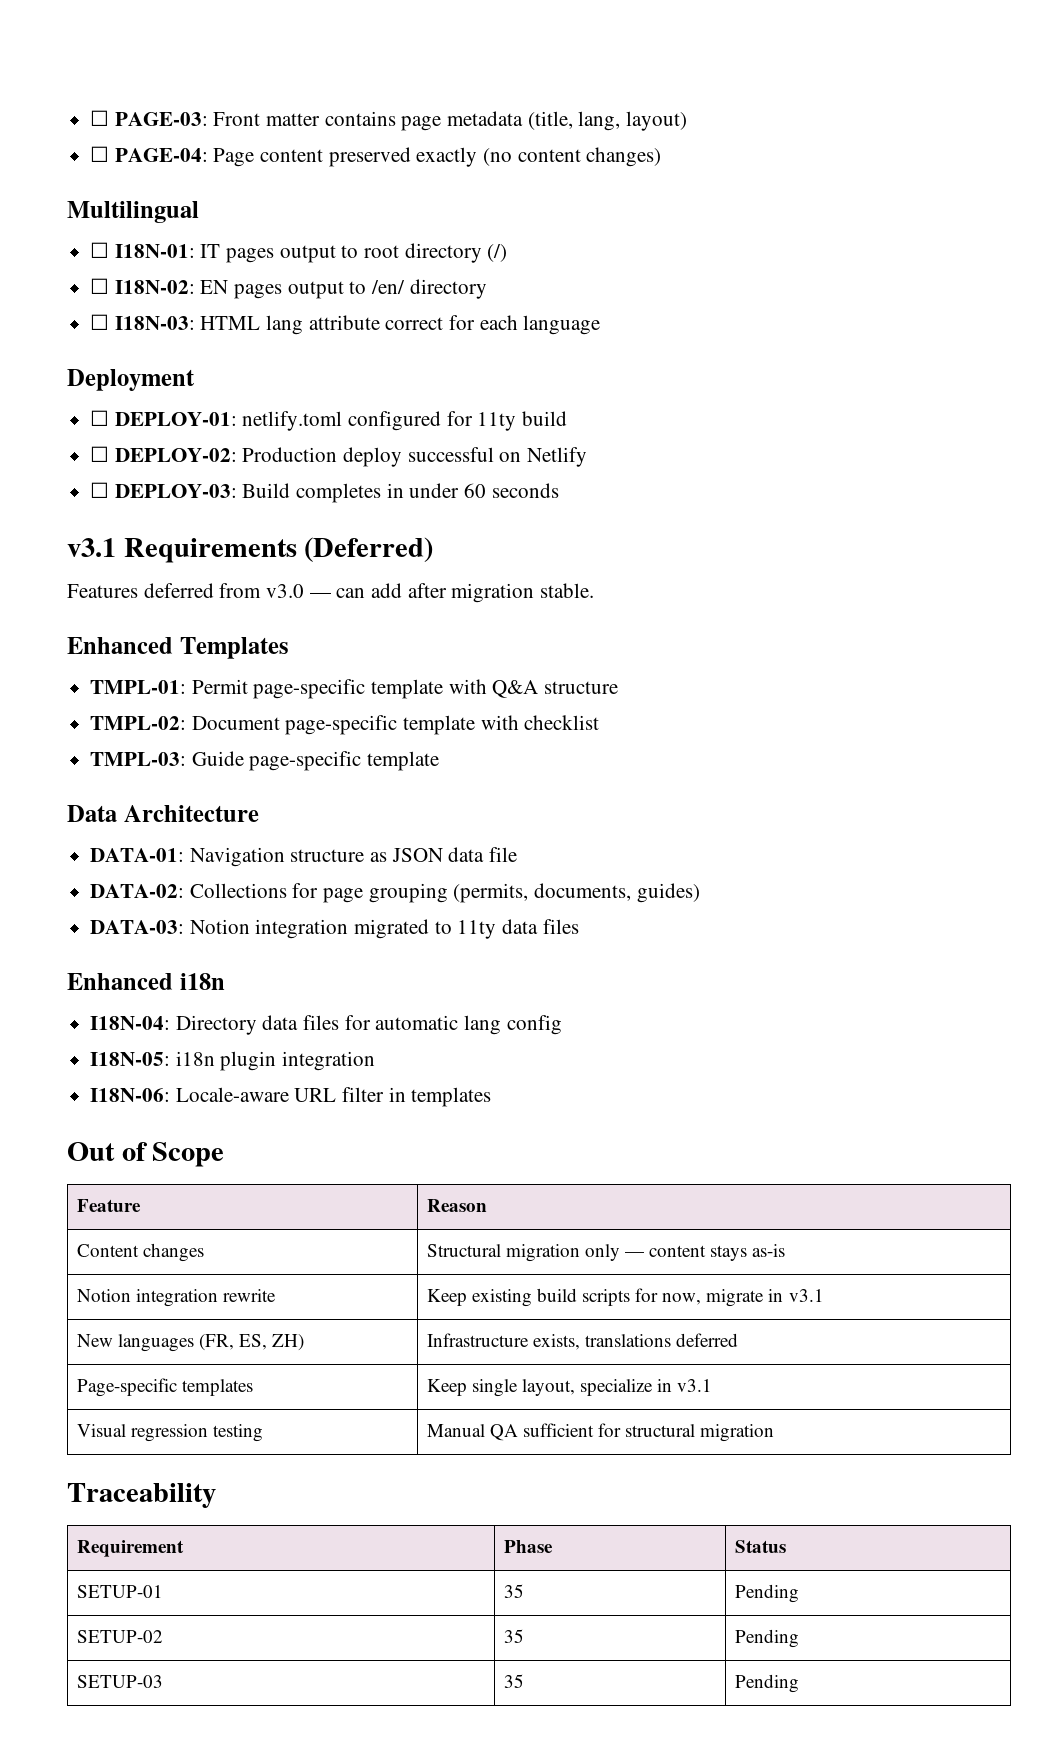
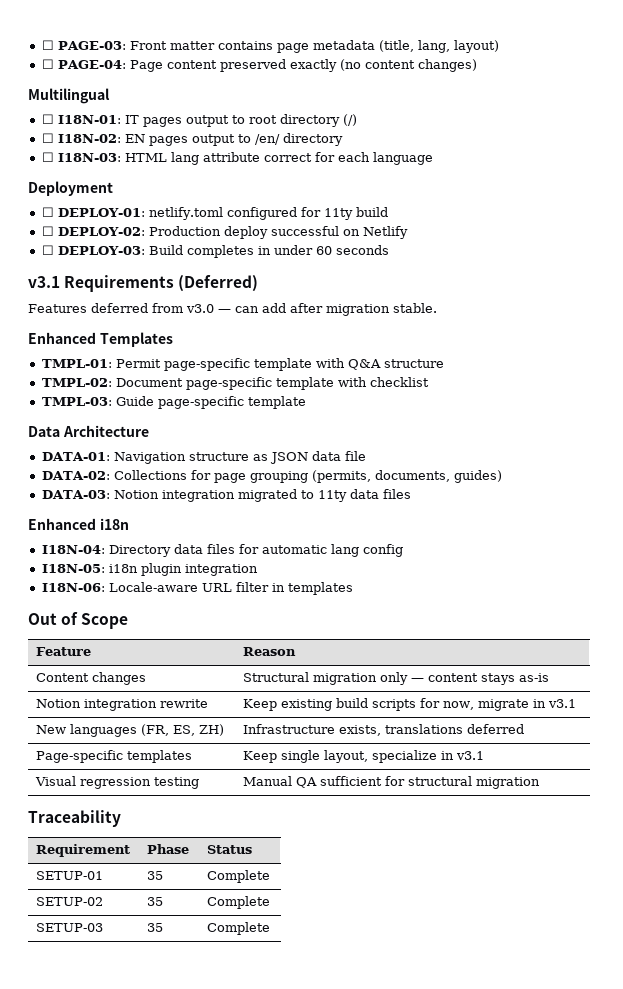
- SETUP-01 | 35 | Pending
+ SETUP-01 | 35 | Complete
- SETUP-02 | 35 | Pending
+ SETUP-02 | 35 | Complete
- SETUP-03 | 35 | Pending
+ SETUP-03 | 35 | Complete

